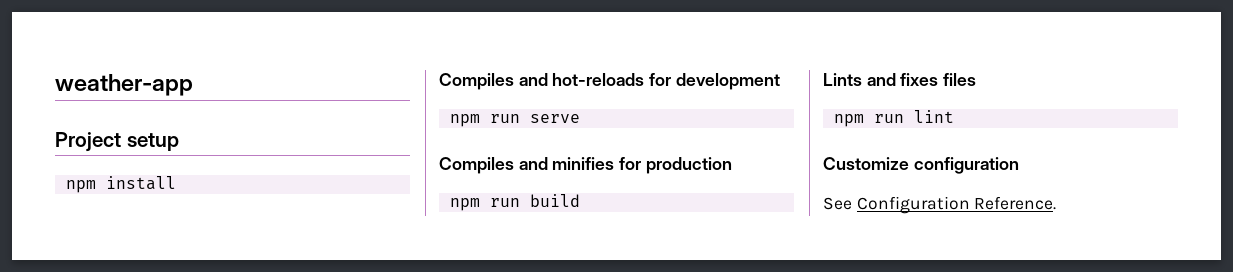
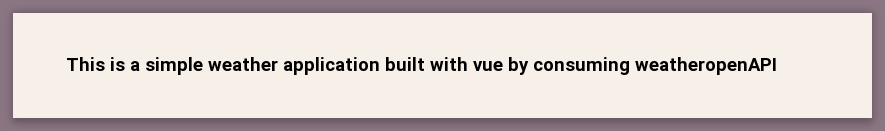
- weather-app
- Project setup
- npm install
- Compiles and hot-reloads for development
- npm run serve
- Compiles and minifies for production
- npm run build
- Lints and fixes files
- npm run lint
- Customize configuration
- See Configuration Reference.
+ This is a simple weather application built with vue by consuming weatheropenAPI

